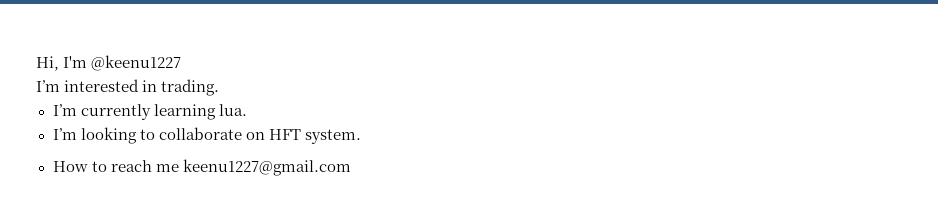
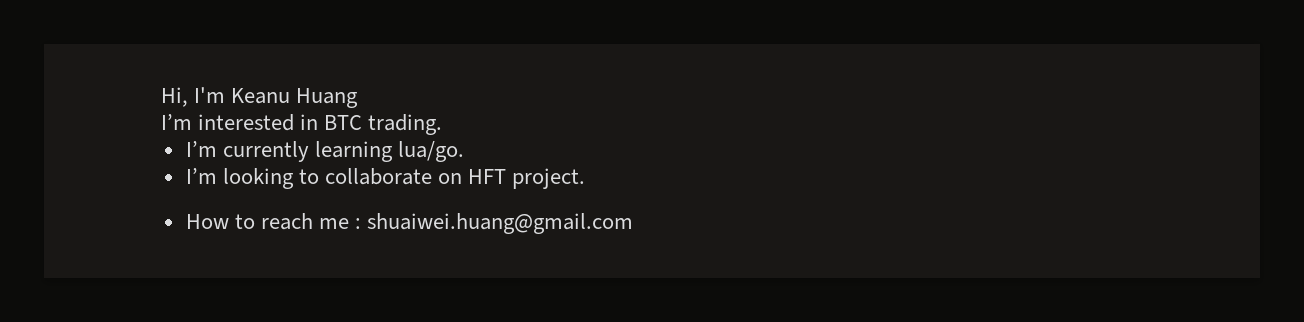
- Hi, I'm @keenu1227
+ Hi, I'm Keanu Huang
- I’m interested in trading.
+ I’m interested in BTC trading.
- I’m currently learning lua.
+ I’m currently learning lua/go.
- I’m looking to collaborate on HFT system.
+ I’m looking to collaborate on HFT project.
- How to reach me keenu1227@gmail.com
+ How to reach me : shuaiwei.huang@gmail.com

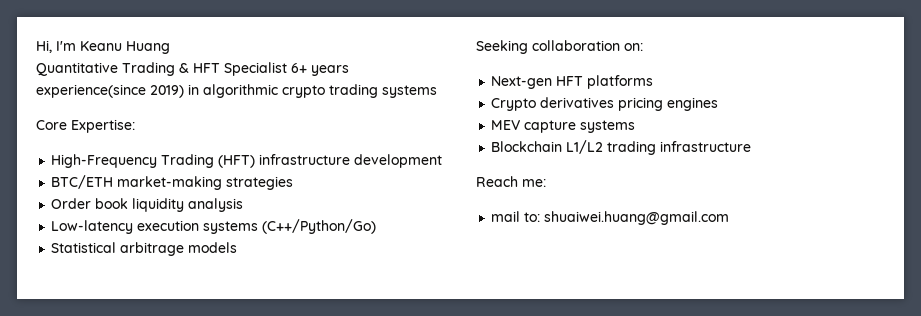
- I’m interested in BTC trading.
- I’m currently learning lua/go.
- I’m looking to collaborate on HFT project.
- How to reach me : shuaiwei.huang@gmail.com
+ Quantitative Trading & HFT Specialist 6+ years experience(since 2019) in algorithmic crypto trading systems
+ Core Expertise:
+ High-Frequency Trading (HFT) infrastructure development
+ BTC/ETH market-making strategies
+ Order book liquidity analysis
+ Low-latency execution systems (C++/Python/Go)
+ Statistical arbitrage models
+ Seeking collaboration on:
+ Next-gen HFT platforms
+ Crypto derivatives pricing engines
+ MEV capture systems
+ Blockchain L1/L2 trading infrastructure
+ Reach me:
+ mail to: shuaiwei.huang@gmail.com

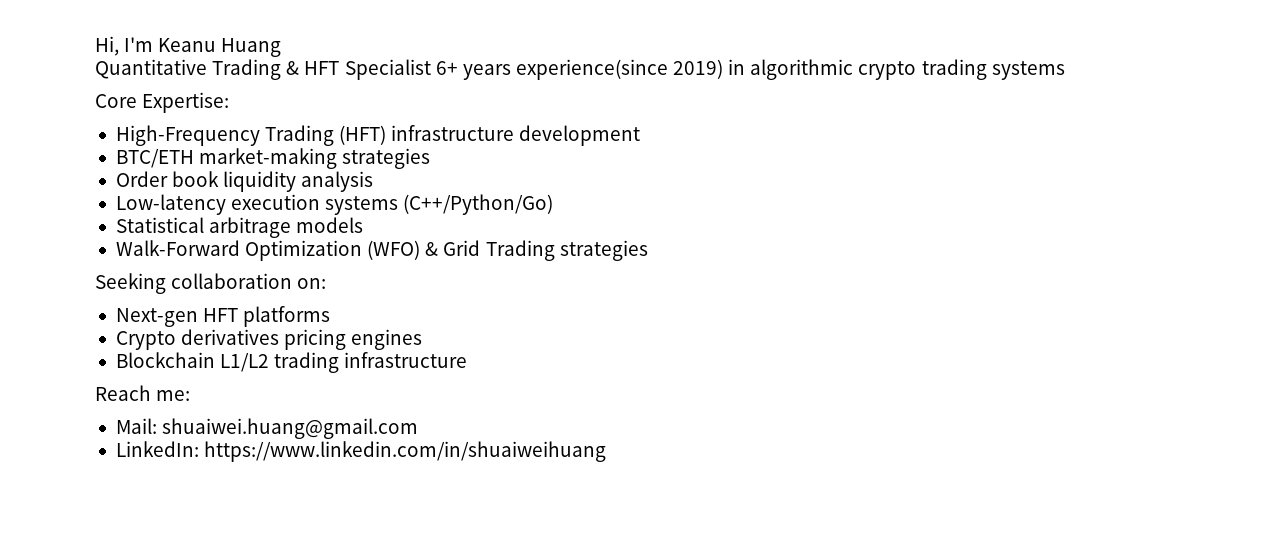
+ Walk-Forward Optimization (WFO) & Grid Trading strategies
- MEV capture systems
- mail to: shuaiwei.huang@gmail.com
+ Mail: shuaiwei.huang@gmail.com
+ LinkedIn: https://www.linkedin.com/in/shuaiweihuang

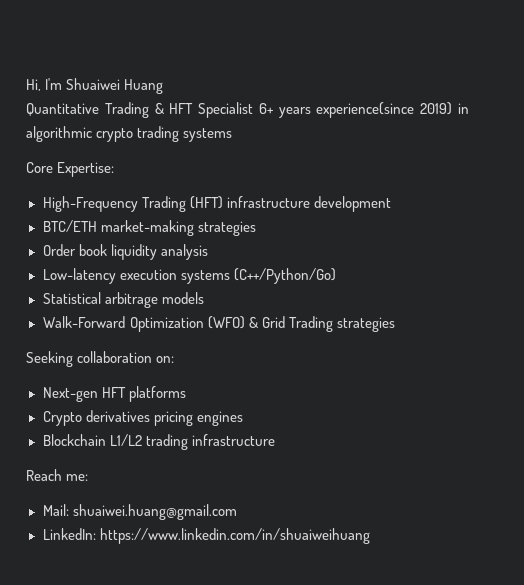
- Hi, I'm Keanu Huang
+ Hi, I'm Shuaiwei Huang

